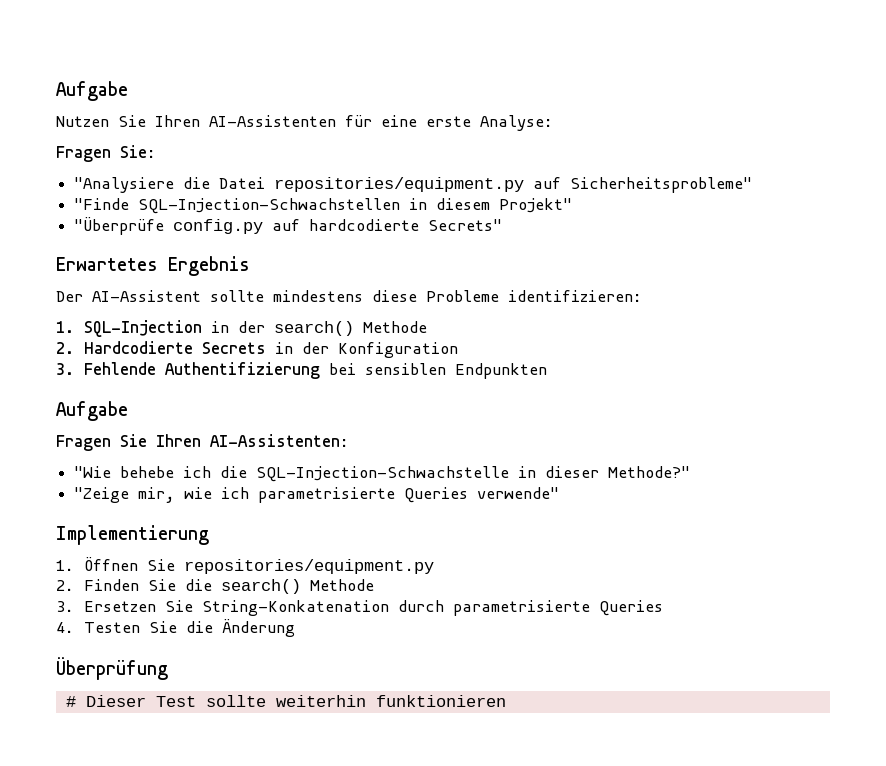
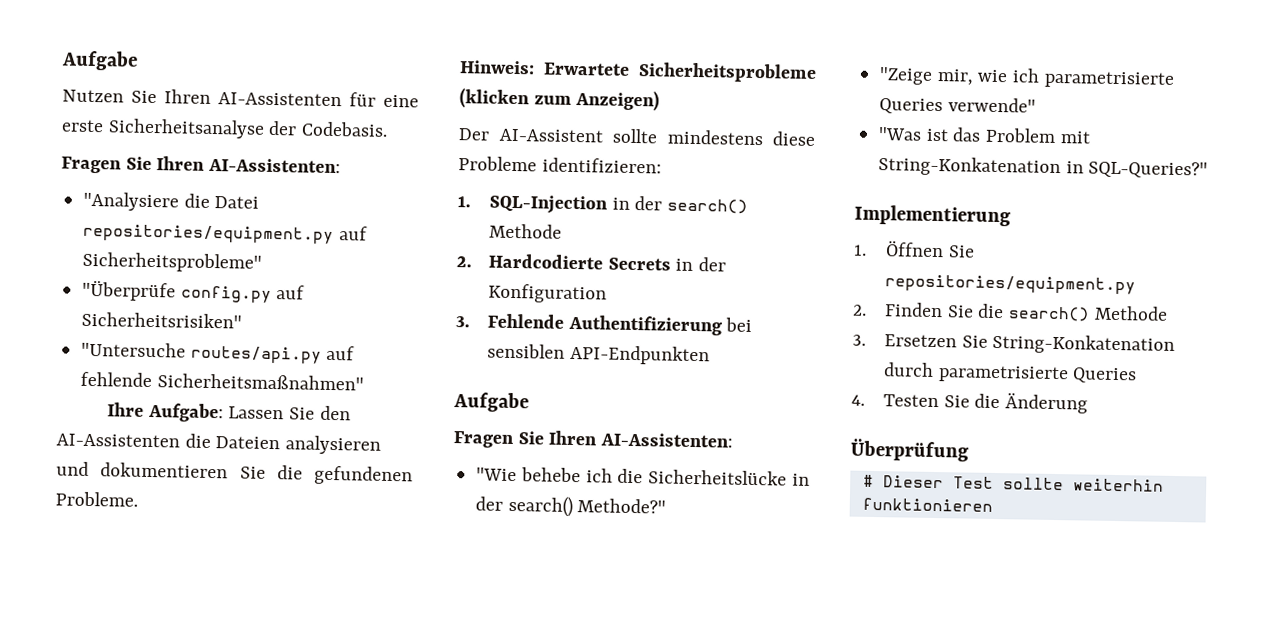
- Nutzen Sie Ihren AI-Assistenten für eine erste Analyse:
- Fragen Sie:
+ Nutzen Sie Ihren AI-Assistenten für eine erste Sicherheitsanalyse der Codebasis.
+ Fragen Sie Ihren AI-Assistenten:
- "Finde SQL-Injection-Schwachstellen in diesem Projekt"
- "Überprüfe config.py auf hardcodierte Secrets"
- Erwartetes Ergebnis
+ "Überprüfe config.py auf Sicherheitsrisiken"
+ "Untersuche routes/api.py auf fehlende Sicherheitsmaßnahmen"
+ Ihre Aufgabe: Lassen Sie den AI-Assistenten die Dateien analysieren und dokumentieren Sie die gefundenen Probleme.
+ Hinweis: Erwartete Sicherheitsprobleme (klicken zum Anzeigen)
- 3. Fehlende Authentifizierung bei sensiblen Endpunkten
+ 3. Fehlende Authentifizierung bei sensiblen API-Endpunkten
- "Wie behebe ich die SQL-Injection-Schwachstelle in dieser Methode?"
+ "Wie behebe ich die Sicherheitslücke in der search() Methode?"
+ "Was ist das Problem mit String-Konkatenation in SQL-Queries?"

